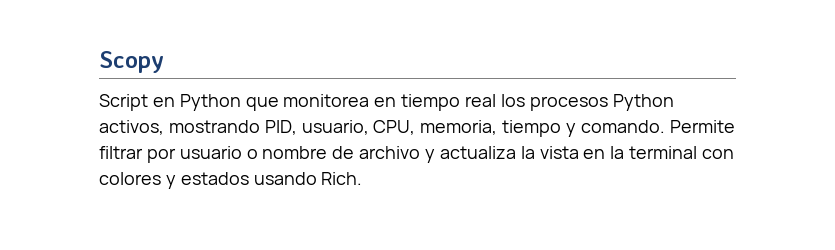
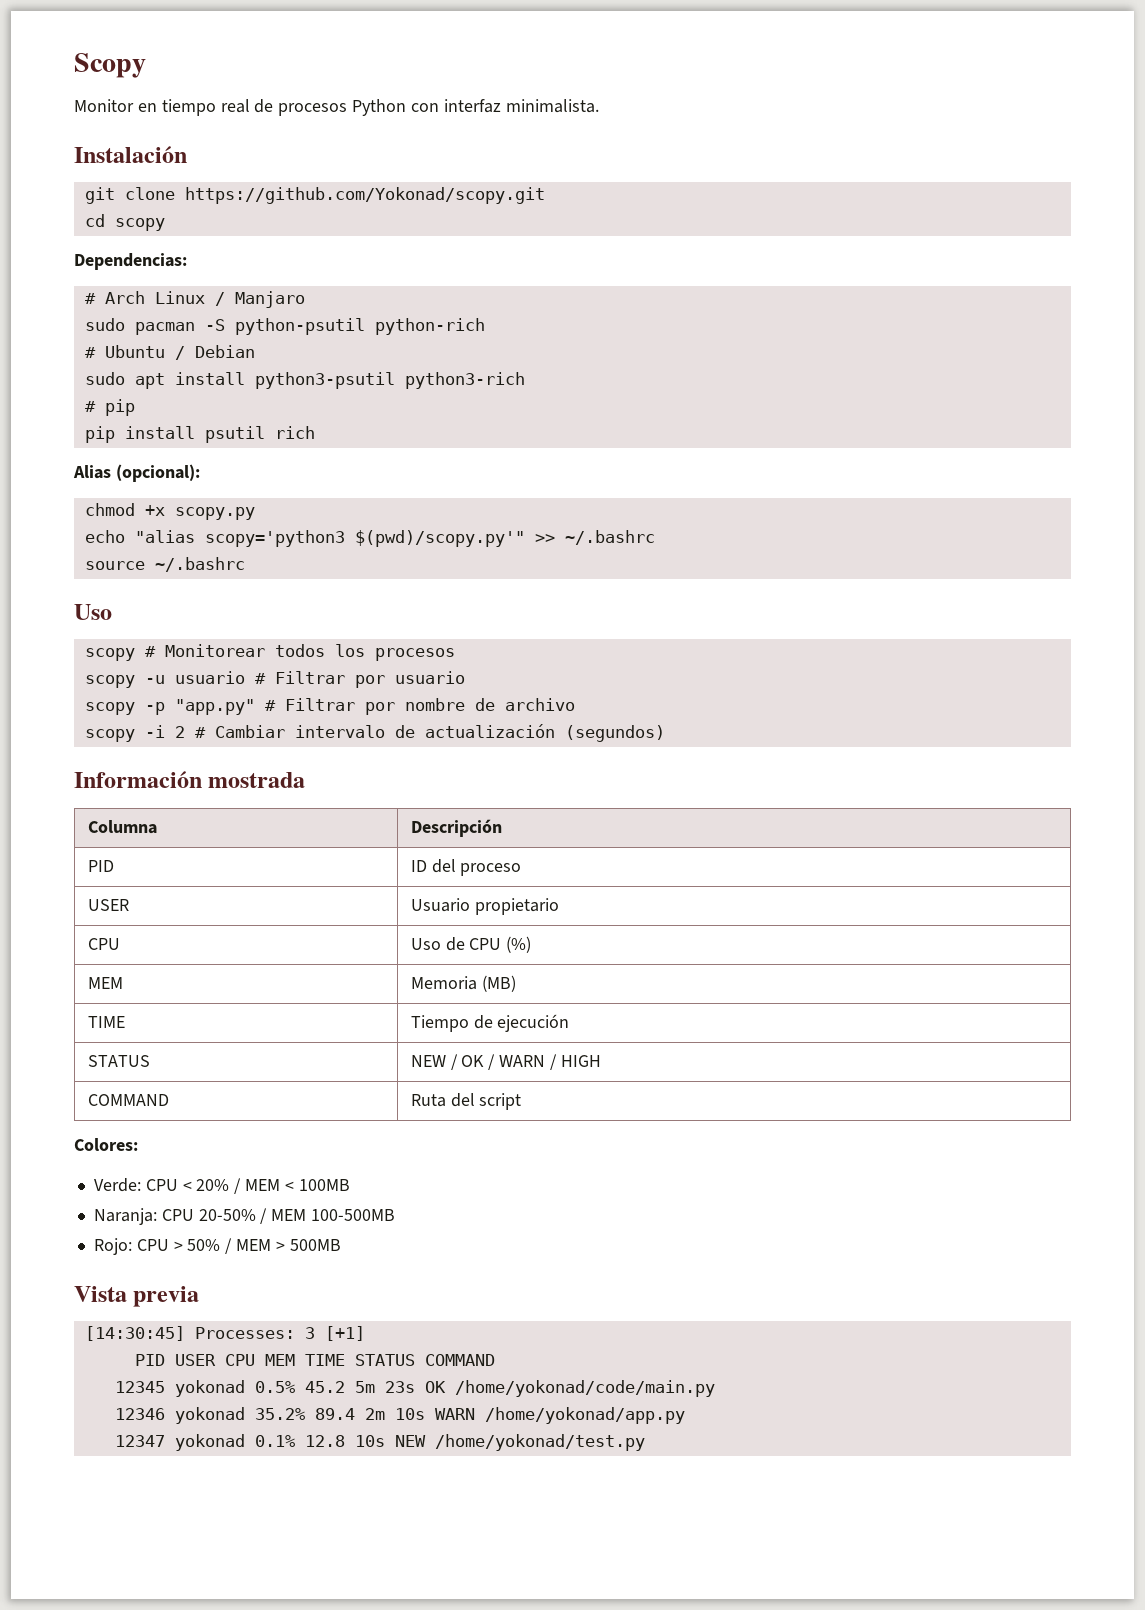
- Script en Python que monitorea en tiempo real los procesos Python activos, mostrando PID, usuario, CPU, memoria, tiempo y comando. Permite filtrar por usuario o nombre de archivo y actualiza la vista en la terminal con colores y estados usando Rich.
+ Monitor en tiempo real de procesos Python con interfaz minimalista.
+ Instalación
+ git clone https://github.com/Yokonad/scopy.git
+ cd scopy
+ Dependencias:
+ # Arch Linux / Manjaro
+ sudo pacman -S python-psutil python-rich
+ # Ubuntu / Debian
+ sudo apt install python3-psutil python3-rich
+ # pip
+ pip install psutil rich
+ Alias (opcional):
+ chmod +x scopy.py
+ echo "alias scopy='python3 $(pwd)/scopy.py'" >> ~/.bashrc
+ source ~/.bashrc
+ Uso
+ scopy # Monitorear todos los procesos
+ scopy -u usuario # Filtrar por usuario
+ scopy -p "app.py" # Filtrar por nombre de archivo
+ scopy -i 2 # Cambiar intervalo de actualización (segundos)
+ Información mostrada
+ Columna | Descripción
+ PID | ID del proceso
+ USER | Usuario propietario
+ CPU | Uso de CPU (%)
+ MEM | Memoria (MB)
+ TIME | Tiempo de ejecución
+ STATUS | NEW / OK / WARN / HIGH
+ COMMAND | Ruta del script
+ Colores:
+ Verde: CPU < 20% / MEM < 100MB
+ Naranja: CPU 20-50% / MEM 100-500MB
+ Rojo: CPU > 50% / MEM > 500MB
+ Vista previa
+ [14:30:45] Processes: 3 [+1]
+ PID USER CPU MEM TIME STATUS COMMAND
+ 12345 yokonad 0.5% 45.2 5m 23s OK /home/yokonad/code/main.py
+ 12346 yokonad 35.2% 89.4 2m 10s WARN /home/yokonad/app.py
+ 12347 yokonad 0.1% 12.8 10s NEW /home/yokonad/test.py

